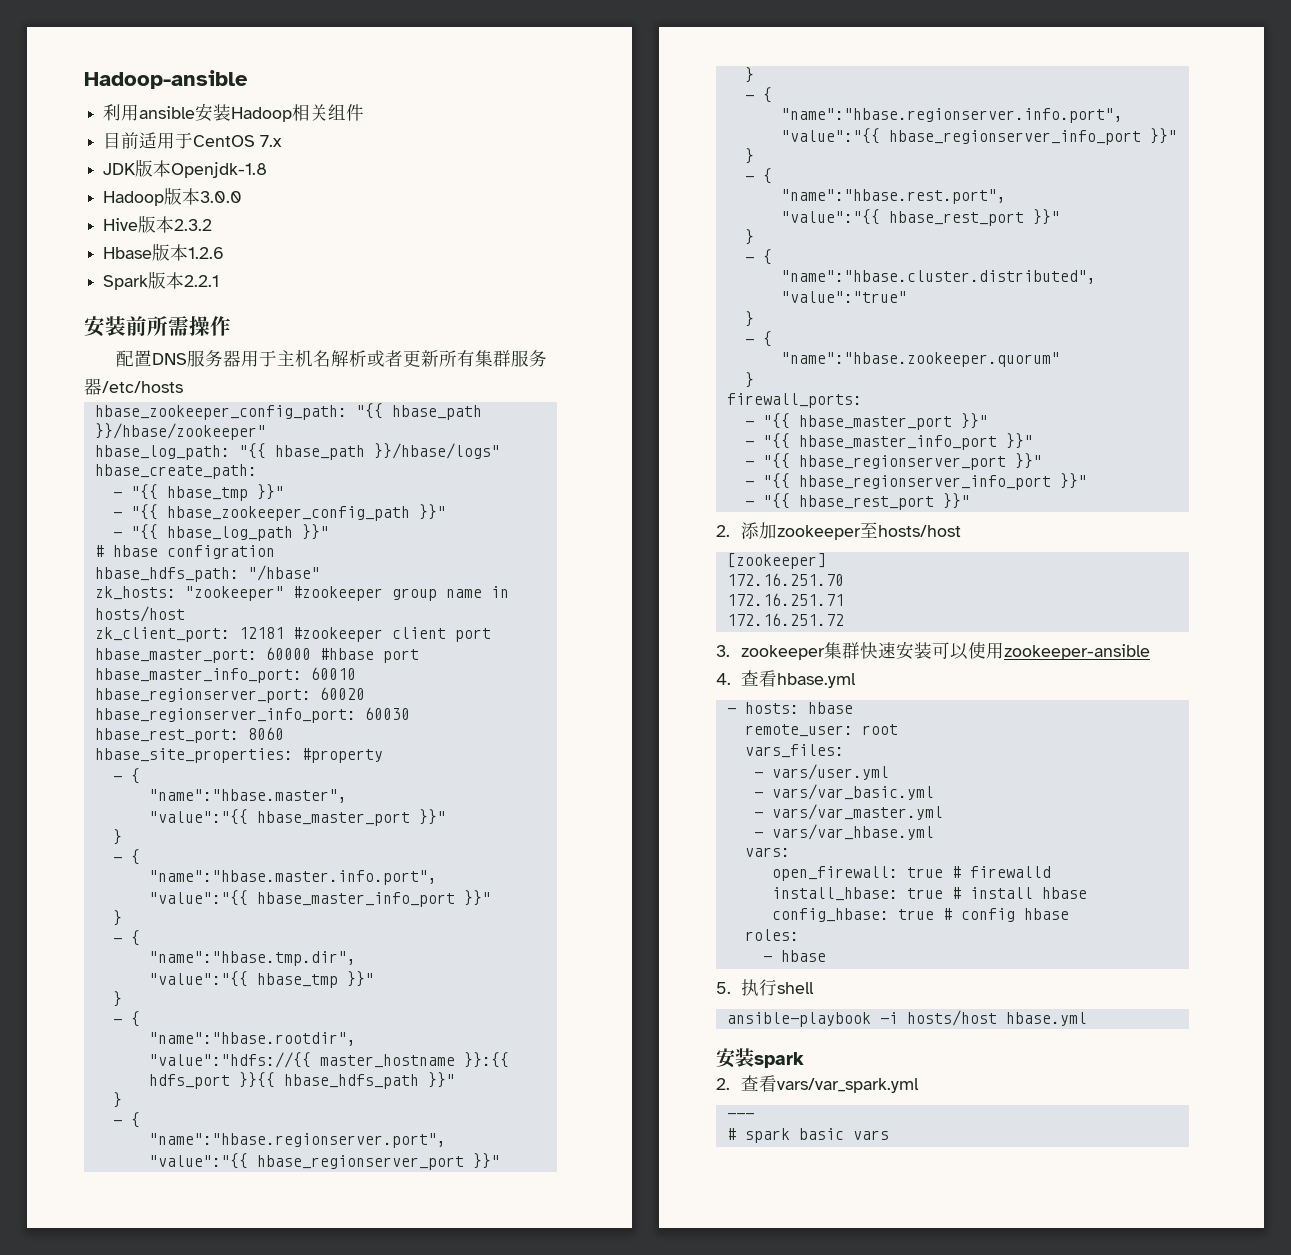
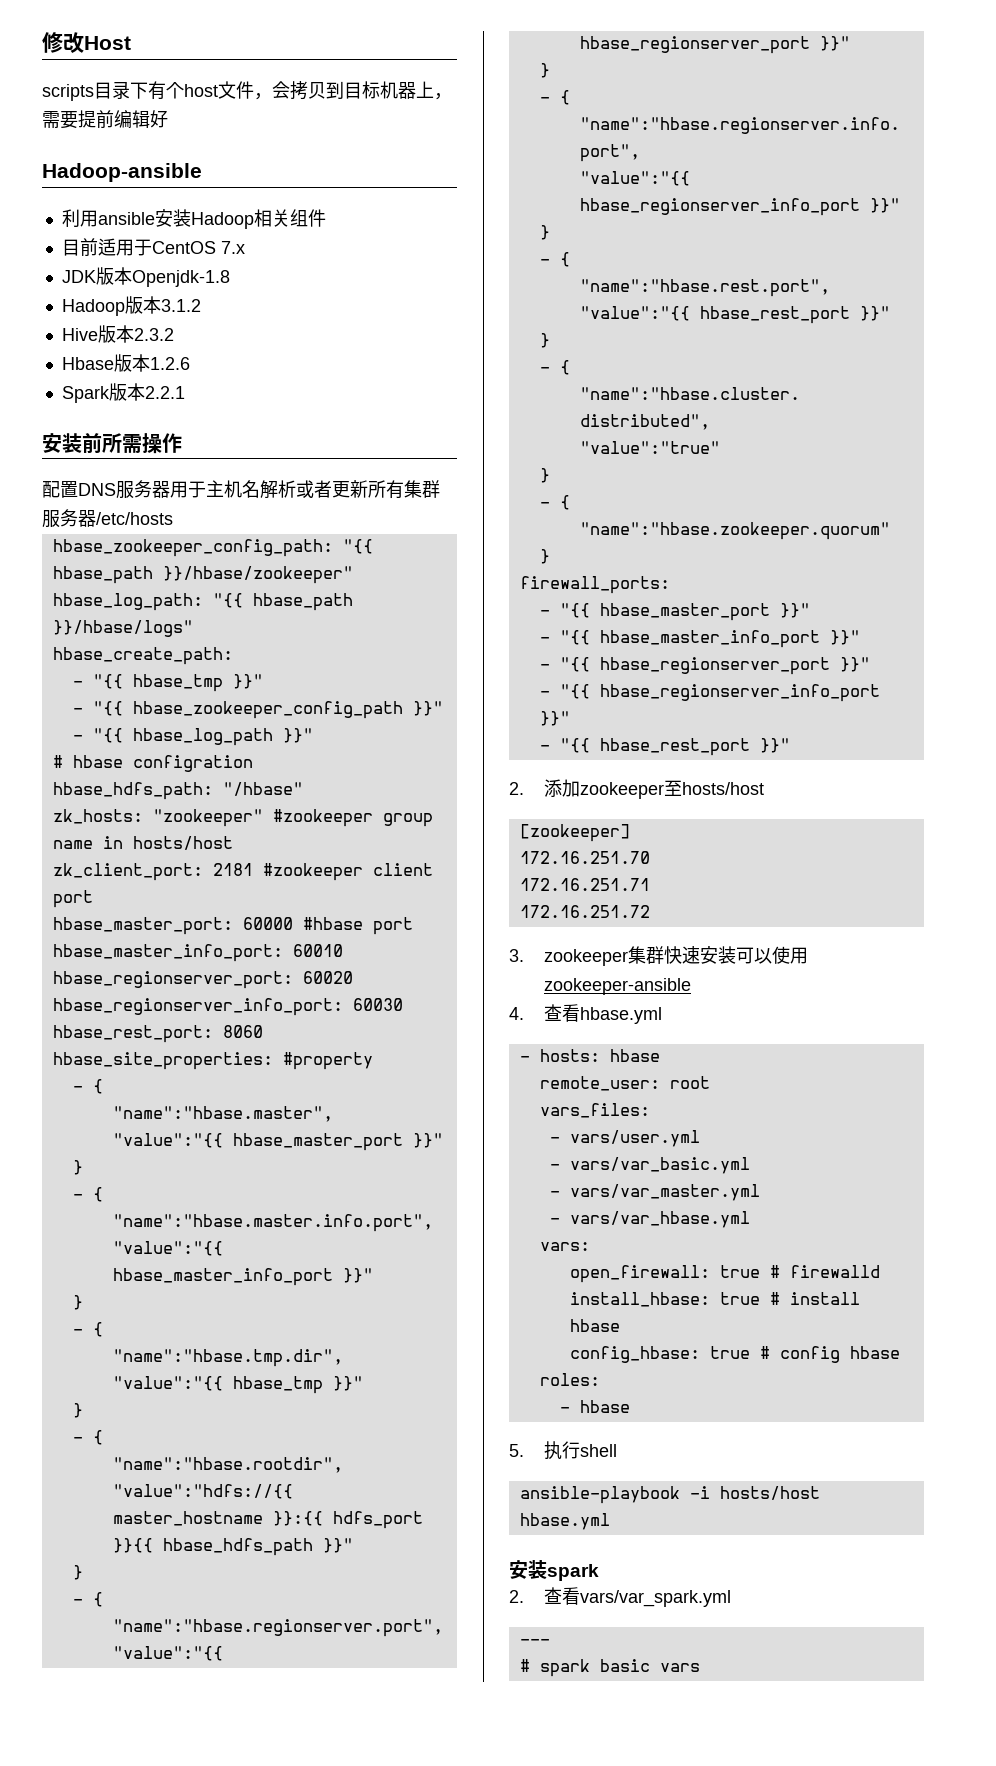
+ 修改Host
+ scripts目录下有个host文件，会拷贝到目标机器上，需要提前编辑好
- Hadoop版本3.0.0
+ Hadoop版本3.1.2
- zk_client_port: 12181 #zookeeper client port
+ zk_client_port: 2181 #zookeeper client port

